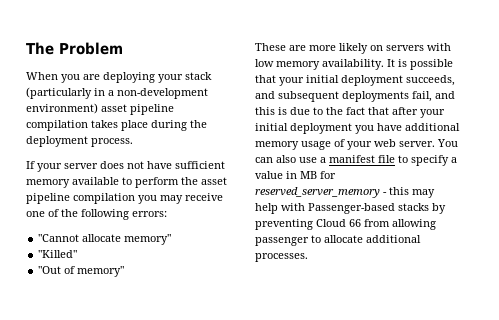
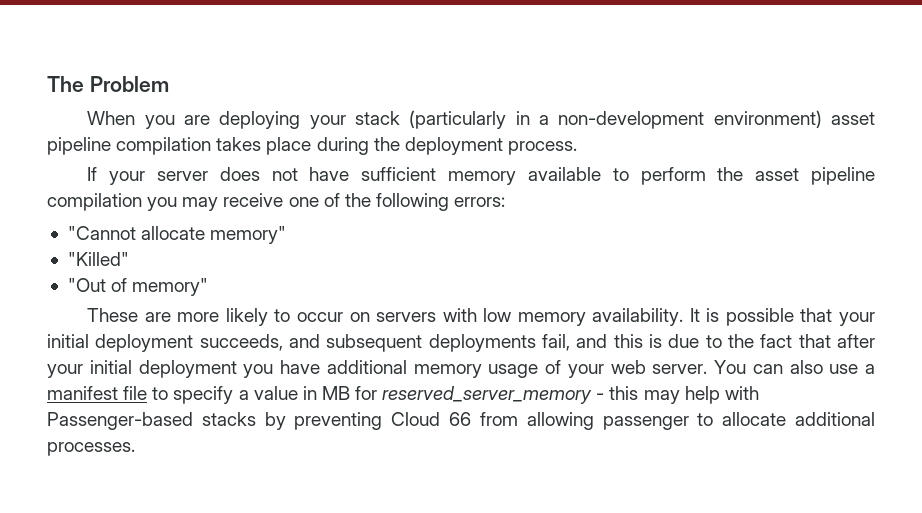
- These are more likely on servers with low memory availability.
+ These are more likely to occur on servers with low memory availability.

